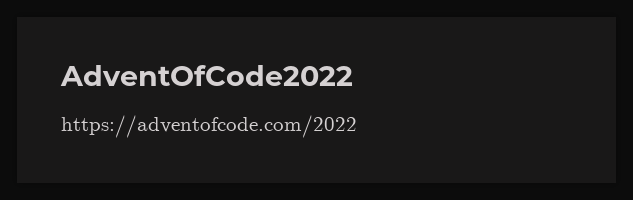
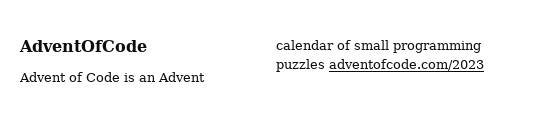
- AdventOfCode2022
- https://adventofcode.com/2022
+ AdventOfCode
+ Advent of Code is an Advent calendar of small programming puzzles adventofcode.com/2023

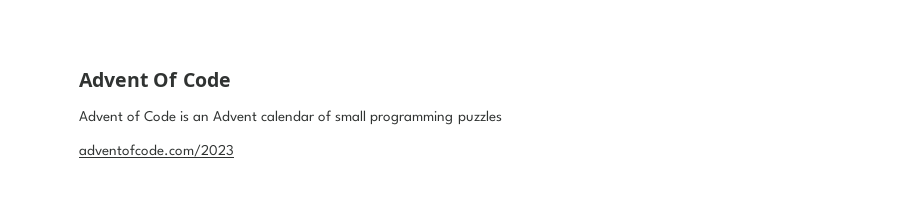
- AdventOfCode
+ Advent Of Code
- Advent of Code is an Advent calendar of small programming puzzles adventofcode.com/2023
+ Advent of Code is an Advent calendar of small programming puzzles
+ adventofcode.com/2023

